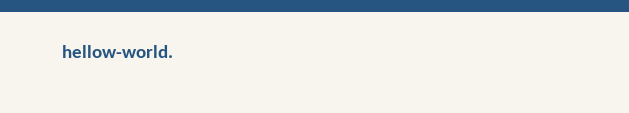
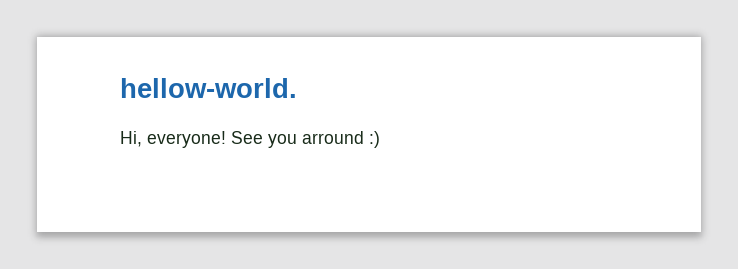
+ Hi, everyone! See you arround :)

